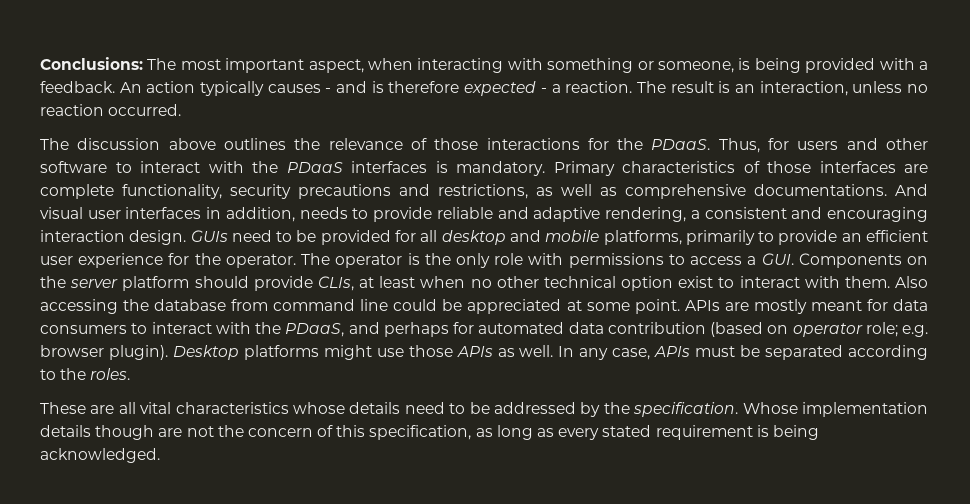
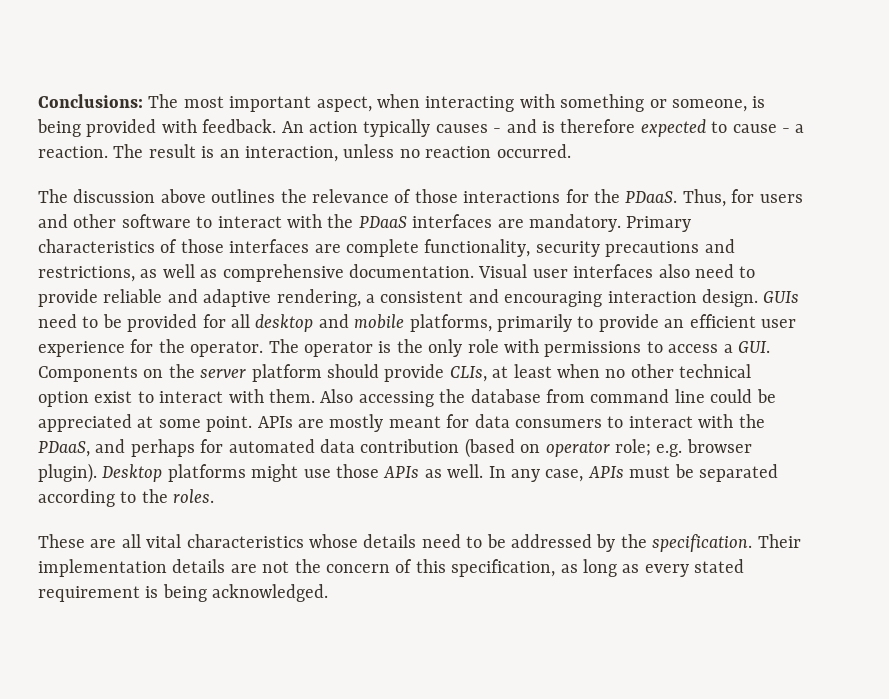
- Conclusions: The most important aspect, when interacting with something or someone, is being provided with a feedback.
+ Conclusions: The most important aspect, when interacting with something or someone, is being provided with feedback.
- An action typically causes - and is therefore expected - a reaction.
+ An action typically causes - and is therefore expected to cause - a reaction.
- Thus, for users and other software to interact with the PDaaS interfaces is mandatory.
+ Thus, for users and other software to interact with the PDaaS interfaces are mandatory.
- Primary characteristics of those interfaces are complete functionality, security precautions and restrictions, as well as comprehensive documentations. And visual user interfaces in addition, needs to provide reliable and adaptive rendering, a consistent and encouraging interaction design.
+ Primary characteristics of those interfaces are complete functionality, security precautions and restrictions, as well as comprehensive documentation. Visual user interfaces also need to provide reliable and adaptive rendering, a consistent and encouraging interaction design.
- Whose implementation details though are not the concern of this specification, as long as every stated requirement is being acknowledged.
+ Their implementation details are not the concern of this specification, as long as every stated requirement is being acknowledged.

